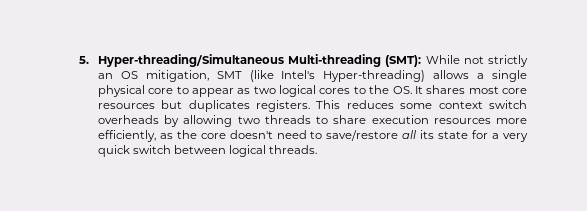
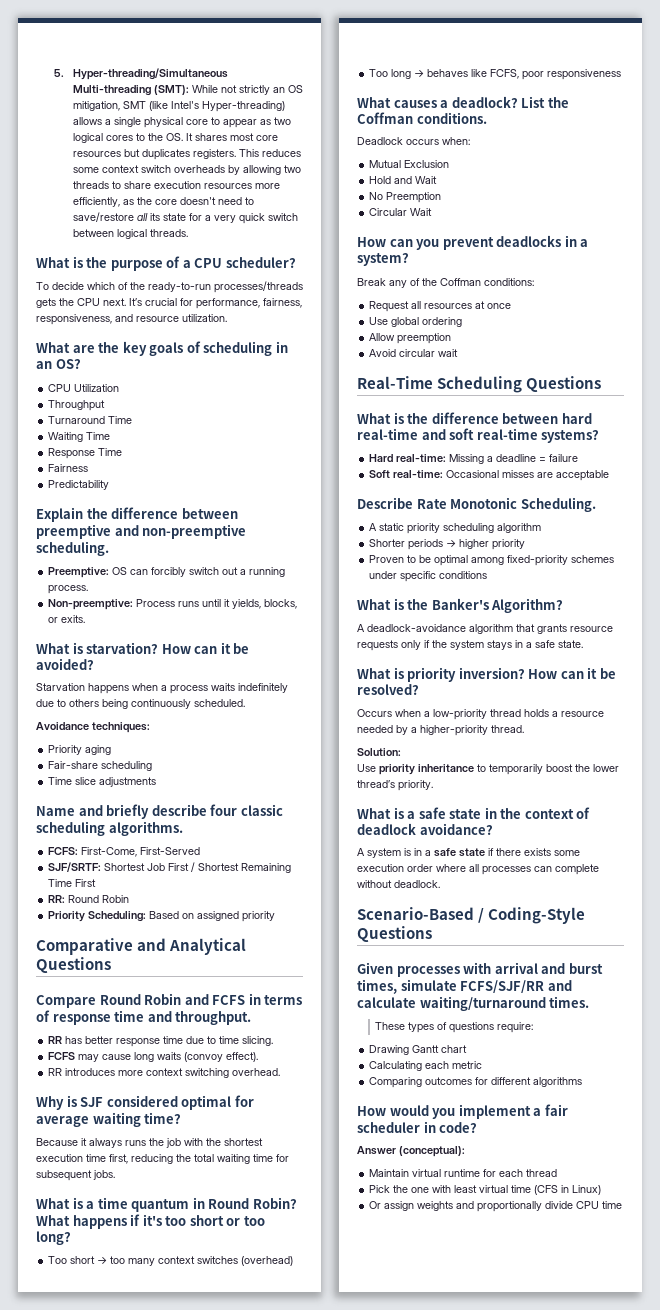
+ What is the purpose of a CPU scheduler?
+ To decide which of the ready-to-run processes/threads gets the CPU next. It’s crucial for performance, fairness, responsiveness, and resource utilization.
+ What are the key goals of scheduling in an OS?
+ CPU Utilization
+ Throughput
+ Turnaround Time
+ Waiting Time
+ Response Time
+ Fairness
+ Predictability
+ Explain the difference between preemptive and non-preemptive scheduling.
+ Preemptive: OS can forcibly switch out a running process.
+ Non-preemptive: Process runs until it yields, blocks, or exits.
+ What is starvation? How can it be avoided?
+ Starvation happens when a process waits indefinitely due to others being continuously scheduled.
+ Avoidance techniques:
+ Priority aging
+ Fair-share scheduling
+ Time slice adjustments
+ Name and briefly describe four classic scheduling algorithms.
+ FCFS: First-Come, First-Served
+ SJF/SRTF: Shortest Job First / Shortest Remaining Time First
+ RR: Round Robin
+ Priority Scheduling: Based on assigned priority
+ Comparative and Analytical Questions
+ Compare Round Robin and FCFS in terms of response time and throughput.
+ RR has better response time due to time slicing.
+ FCFS may cause long waits (convoy effect).
+ RR introduces more context switching overhead.
+ Why is SJF considered optimal for average waiting time?
+ Because it always runs the job with the shortest execution time first, reducing the total waiting time for subsequent jobs.
+ What is a time quantum in Round Robin? What happens if it's too short or too long?
+ Too short → too many context switches (overhead)
+ Too long → behaves like FCFS, poor responsiveness
+ What causes a deadlock? List the Coffman conditions.
+ Deadlock occurs when:
+ Mutual Exclusion
+ Hold and Wait
+ No Preemption
+ Circular Wait
+ How can you prevent deadlocks in a system?
+ Break any of the Coffman conditions:
+ Request all resources at once
+ Use global ordering
+ Allow preemption
+ Avoid circular wait
+ Real-Time Scheduling Questions
+ What is the difference between hard real-time and soft real-time systems?
+ Hard real-time: Missing a deadline = failure
+ Soft real-time: Occasional misses are acceptable
+ Describe Rate Monotonic Scheduling.
+ A static priority scheduling algorithm
+ Shorter periods → higher priority
+ Proven to be optimal among fixed-priority schemes under specific conditions
+ What is the Banker's Algorithm?
+ A deadlock-avoidance algorithm that grants resource requests only if the system stays in a safe state.
+ What is priority inversion? How can it be resolved?
+ Occurs when a low-priority thread holds a resource needed by a higher-priority thread.
+ Solution:
+ Use priority inheritance to temporarily boost the lower thread’s priority.
+ What is a safe state in the context of deadlock avoidance?
+ A system is in a safe state if there exists some execution order where all processes can complete without deadlock.
+ Scenario-Based / Coding-Style Questions
+ Given processes with arrival and burst times, simulate FCFS/SJF/RR and calculate waiting/turnaround times.
+ These types of questions require:
+ Drawing Gantt chart
+ Calculating each metric
+ Comparing outcomes for different algorithms
+ How would you implement a fair scheduler in code?
+ Answer (conceptual):
+ Maintain virtual runtime for each thread
+ Pick the one with least virtual time (CFS in Linux)
+ Or assign weights and proportionally divide CPU time

